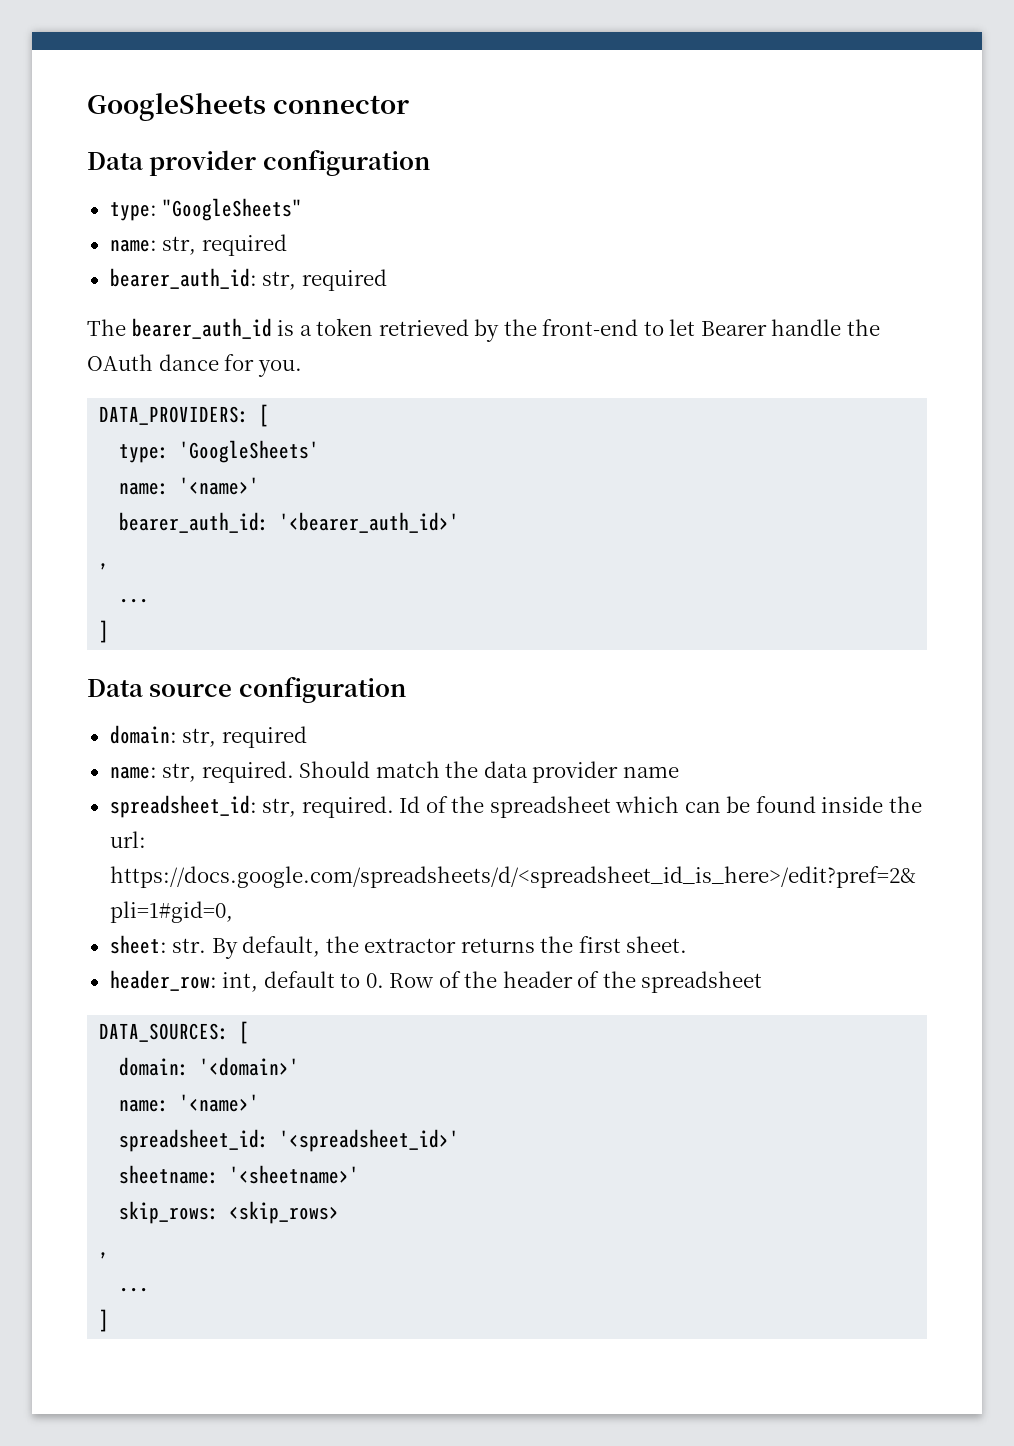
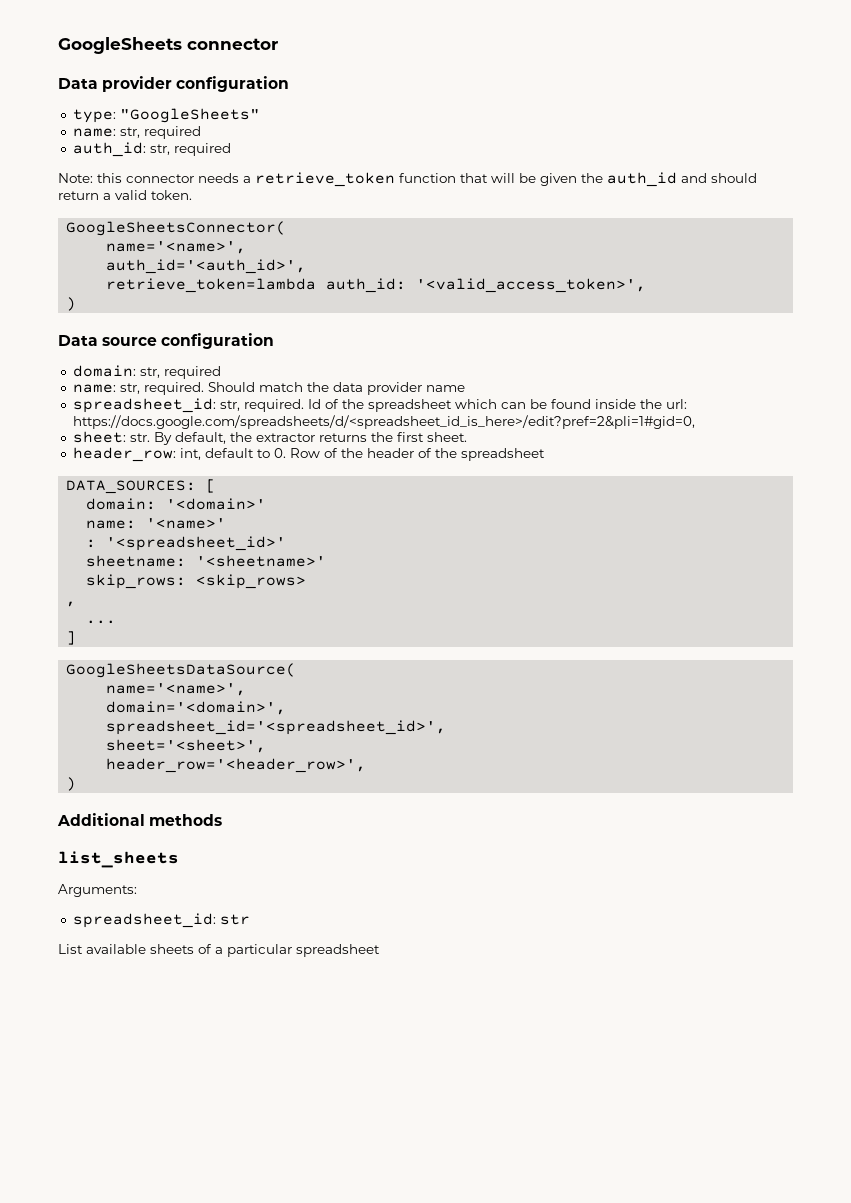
- bearer_auth_id: str, required
- The bearer_auth_id is a token retrieved by the front-end to let Bearer handle the OAuth dance for you.
- DATA_PROVIDERS: [
- type: 'GoogleSheets'
- name: '<name>'
- bearer_auth_id: '<bearer_auth_id>'
- ,
- ...
- ]
+ auth_id: str, required
+ Note: this connector needs a retrieve_token function that will be given the auth_id and should return a valid token.
+ GoogleSheetsConnector(
+ name='<name>',
+ auth_id='<auth_id>',
+ retrieve_token=lambda auth_id: '<valid_access_token>',
+ )
- spreadsheet_id: '<spreadsheet_id>'
+ : '<spreadsheet_id>'
+ GoogleSheetsDataSource(
+ name='<name>',
+ domain='<domain>',
+ spreadsheet_id='<spreadsheet_id>',
+ sheet='<sheet>',
+ header_row='<header_row>',
+ )
+ Additional methods
+ list_sheets
+ Arguments:
+ spreadsheet_id: str
+ List available sheets of a particular spreadsheet

